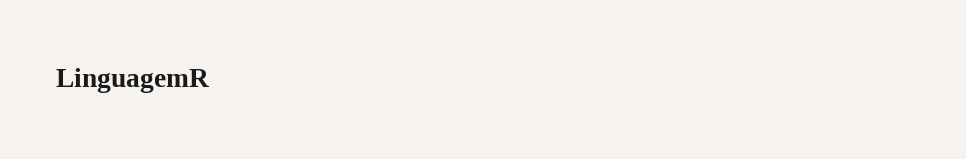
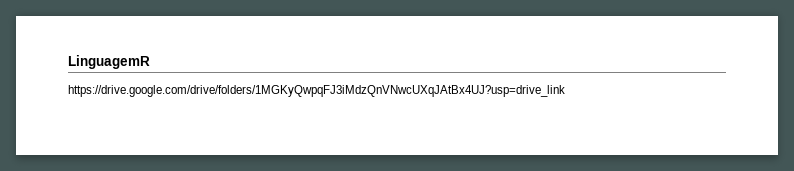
+ https://drive.google.com/drive/folders/1MGKyQwpqFJ3iMdzQnVNwcUXqJAtBx4UJ?usp=drive_link

